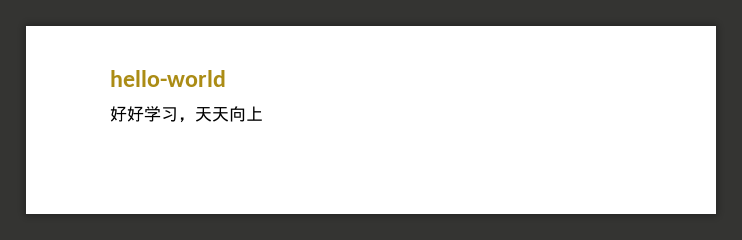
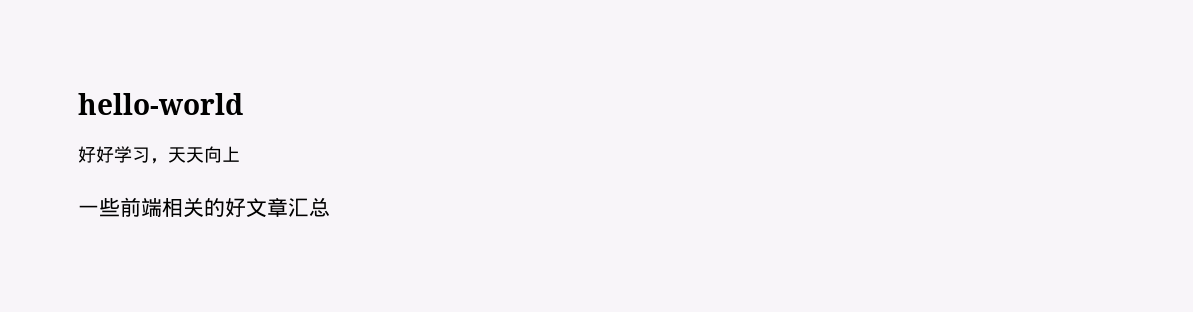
+ 一些前端相关的好文章汇总

